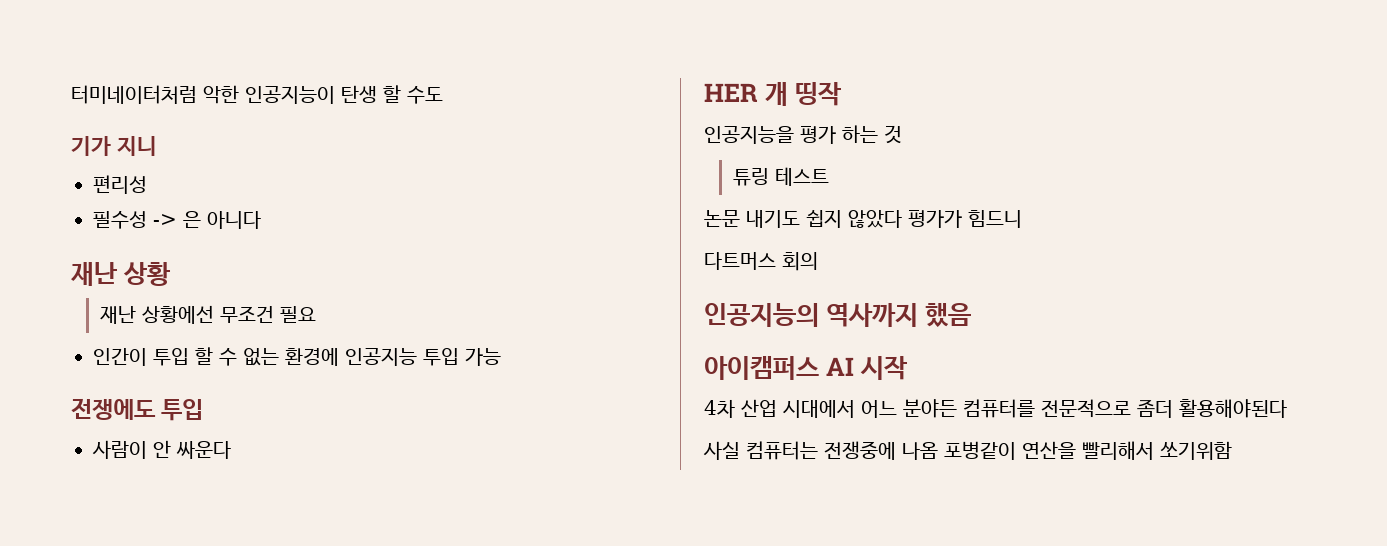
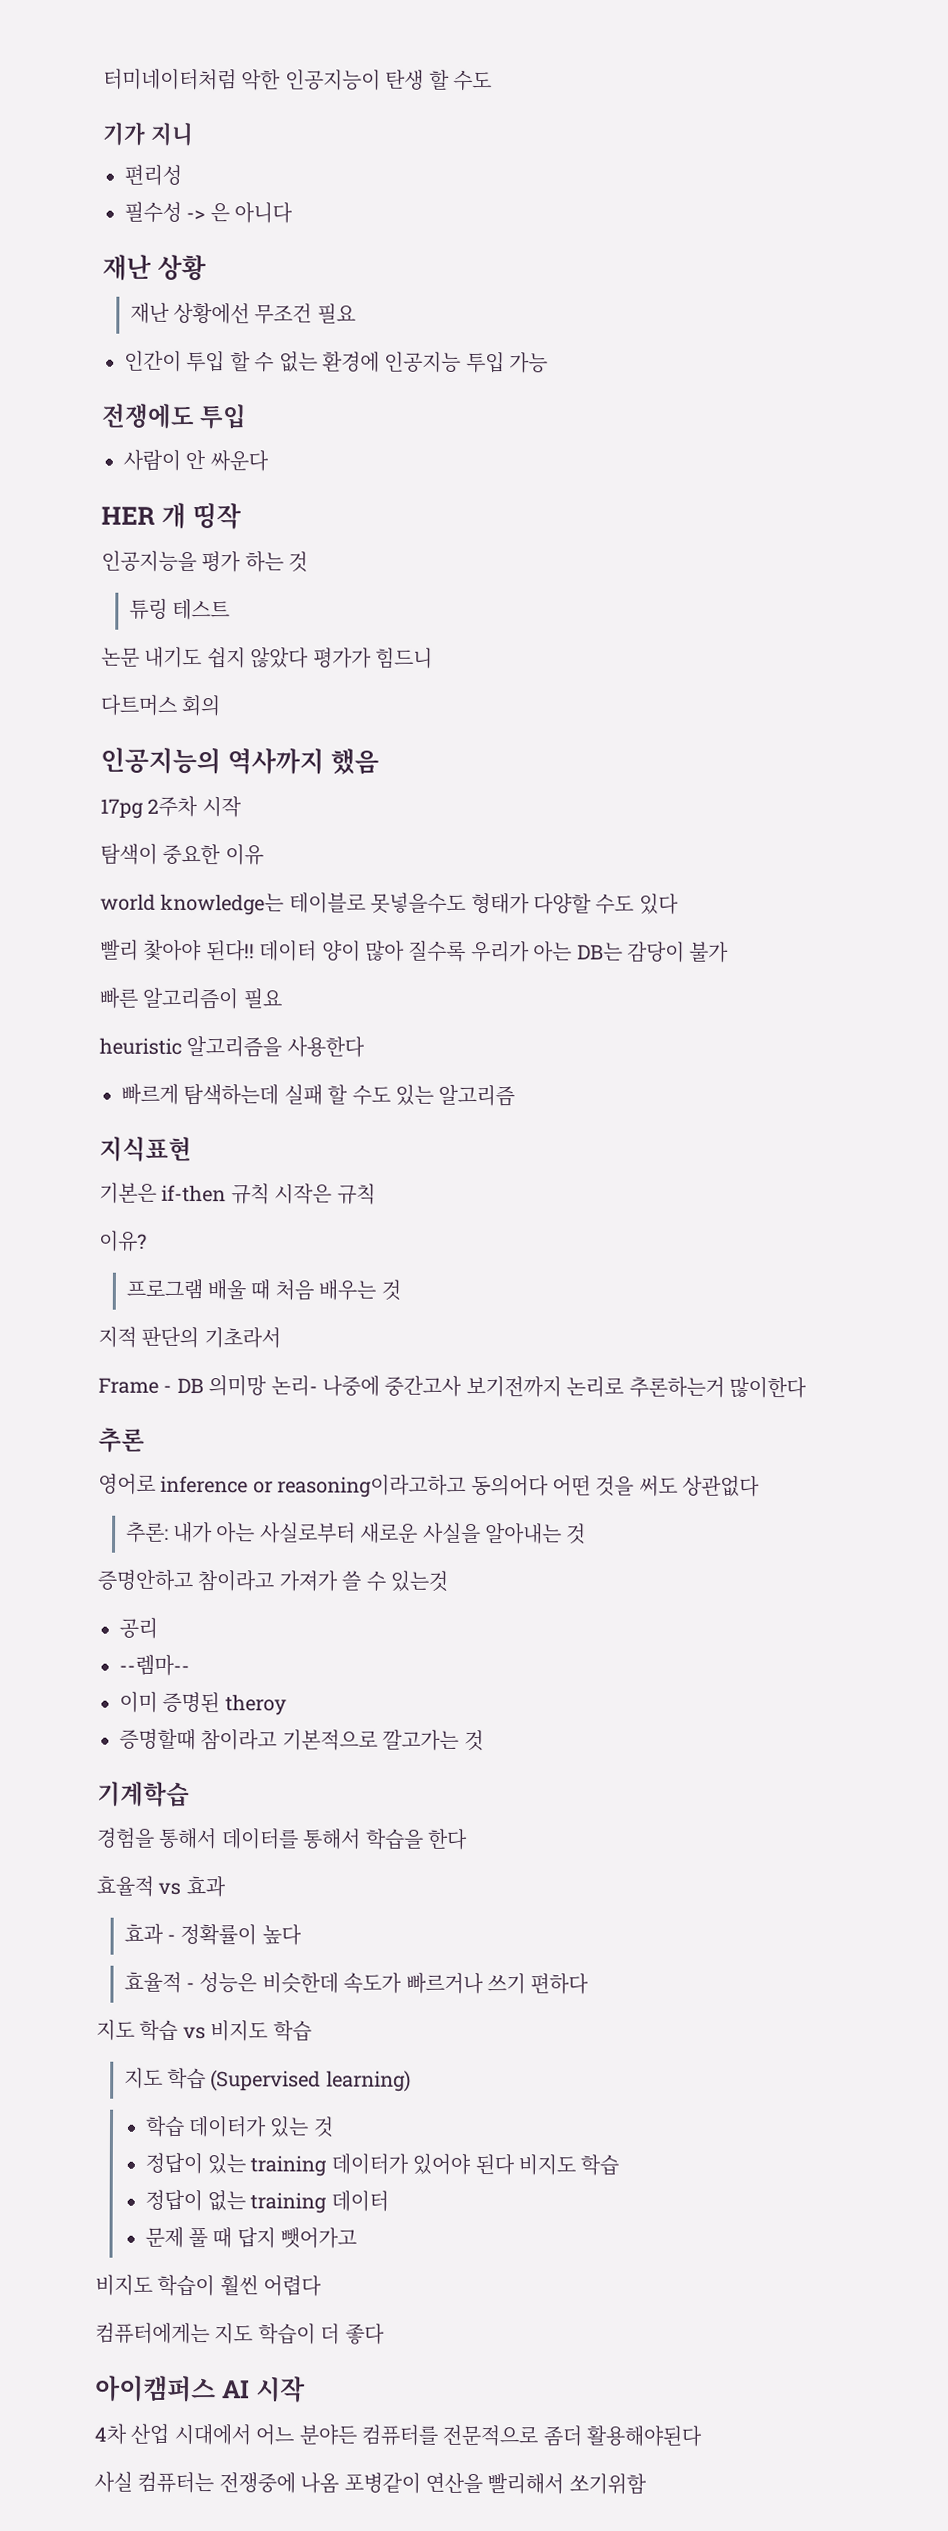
+ 17pg 2주차 시작
+ 탐색이 중요한 이유
+ world knowledge는 테이블로 못넣을수도 형태가 다양할 수도 있다
+ 빨리 찿아야 된다!! 데이터 양이 많아 질수록 우리가 아는 DB는 감당이 불가
+ 빠른 알고리즘이 필요
+ heuristic 알고리즘을 사용한다
+ 빠르게 탐색하는데 실패 할 수도 있는 알고리즘
+ 지식표현
+ 기본은 if-then 규칙 시작은 규칙
+ 이유?
+ 프로그램 배울 때 처음 배우는 것
+ 지적 판단의 기초라서
+ Frame - DB 의미망 논리- 나중에 중간고사 보기전까지 논리로 추론하는거 많이한다
+ 추론
+ 영어로 inference or reasoning이라고하고 동의어다 어떤 것을 써도 상관없다
+ 추론: 내가 아는 사실로부터 새로운 사실을 알아내는 것
+ 증명안하고 참이라고 가져가 쓸 수 있는것
+ 공리
+ --렘마--
+ 이미 증명된 theroy
+ 증명할때 참이라고 기본적으로 깔고가는 것
+ 기계학습
+ 경험을 통해서 데이터를 통해서 학습을 한다
+ 효율적 vs 효과
+ 효과 - 정확률이 높다
+ 효율적 - 성능은 비슷한데 속도가 빠르거나 쓰기 편하다
+ 지도 학습 vs 비지도 학습
+ 지도 학습 (Supervised learning)
+ 학습 데이터가 있는 것
+ 정답이 있는 training 데이터가 있어야 된다 비지도 학습
+ 정답이 없는 training 데이터
+ 문제 풀 때 답지 뺏어가고
+ 비지도 학습이 훨씬 어렵다
+ 컴퓨터에게는 지도 학습이 더 좋다

